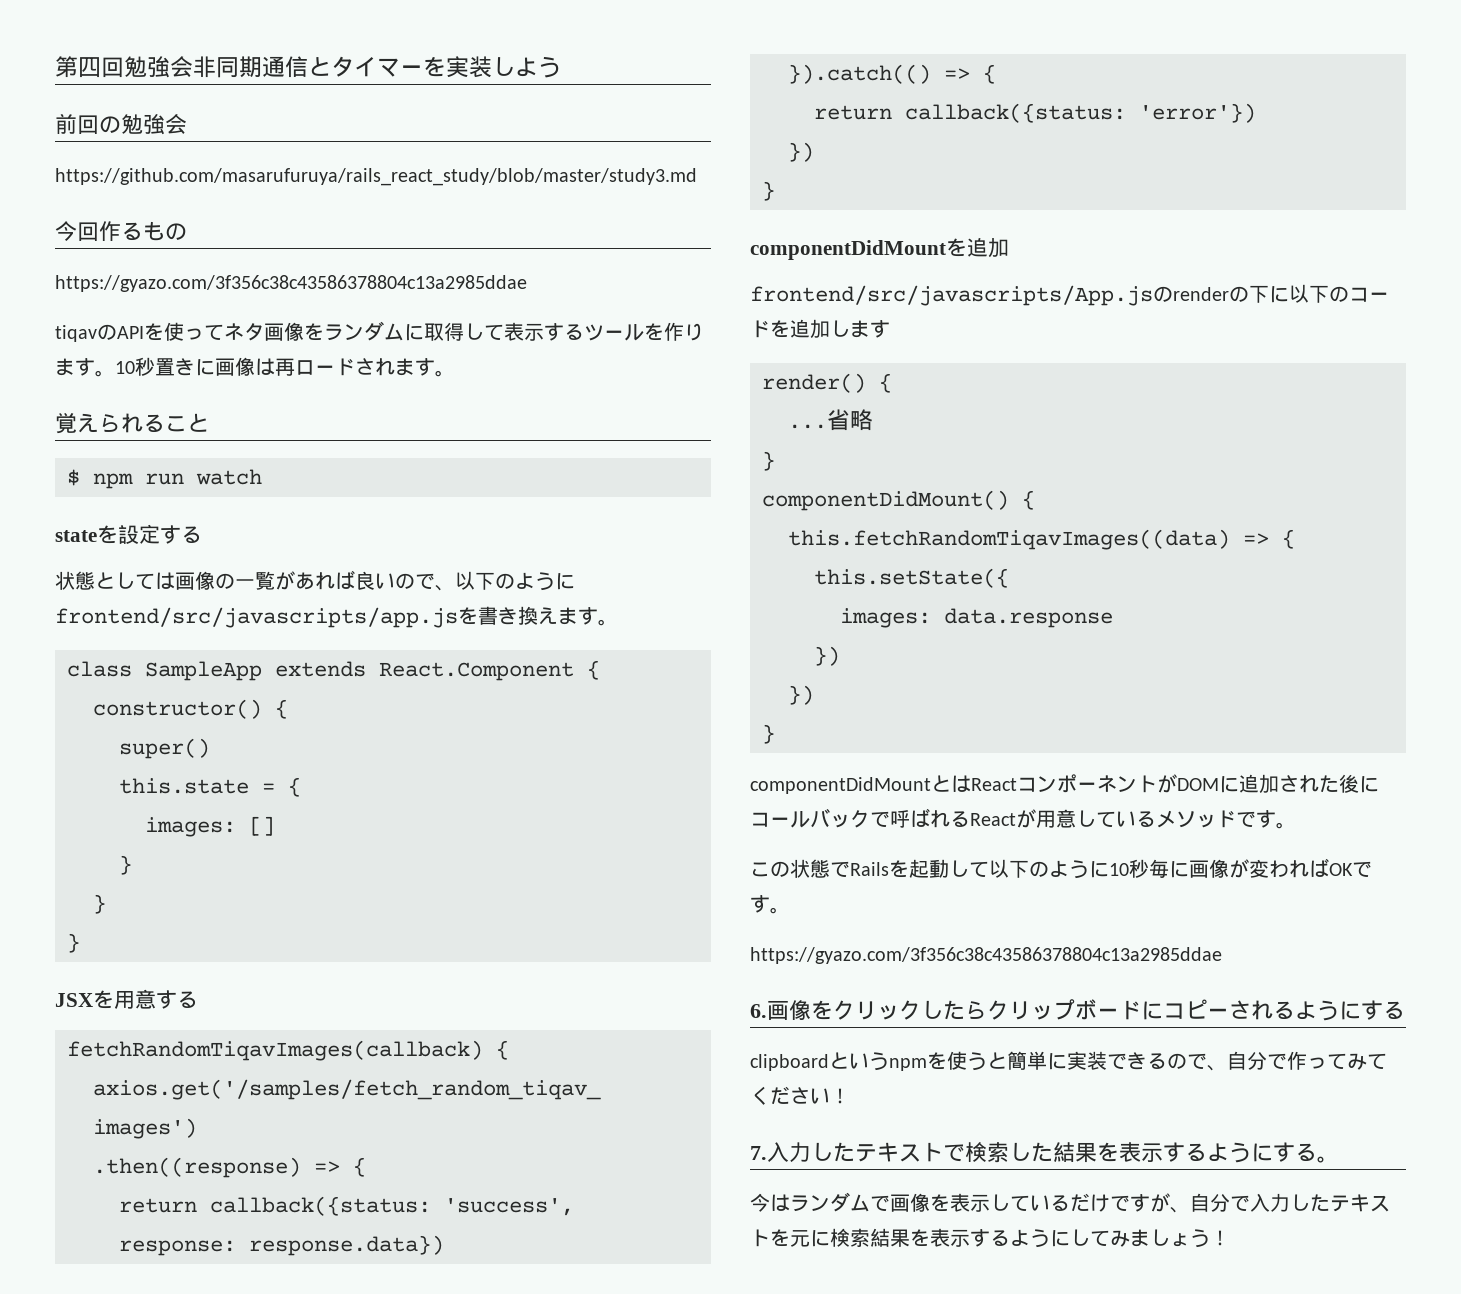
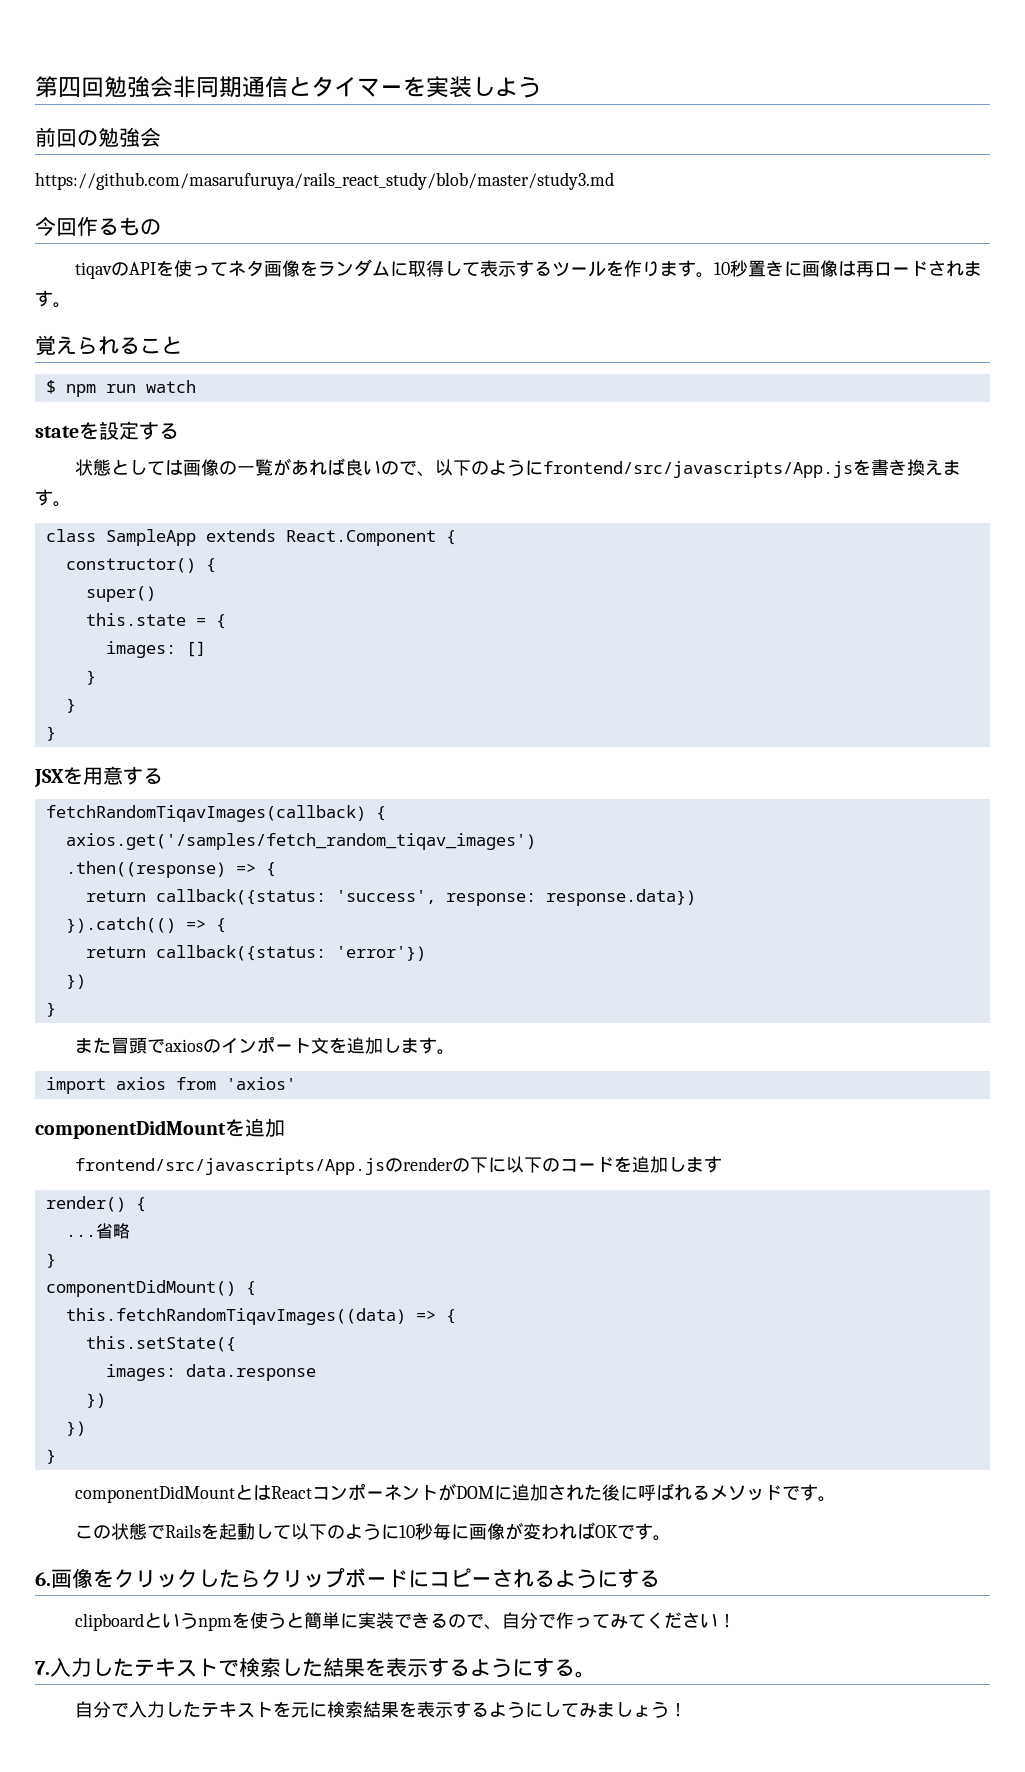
  今回作るもの
- https://gyazo.com/3f356c38c43586378804c13a2985ddae
- 状態としては画像の一覧があれば良いので、以下のようにfrontend/src/javascripts/app.jsを書き換えます。
+ 状態としては画像の一覧があれば良いので、以下のようにfrontend/src/javascripts/App.jsを書き換えます。
+ また冒頭でaxiosのインポート文を追加します。
+ import axios from 'axios'
- componentDidMountとはReactコンポーネントがDOMに追加された後にコールバックで呼ばれるReactが用意しているメソッドです。
+ componentDidMountとはReactコンポーネントがDOMに追加された後に呼ばれるメソッドです。
  この状態でRailsを起動して以下のように10秒毎に画像が変わればOKです。
- https://gyazo.com/3f356c38c43586378804c13a2985ddae
- 今はランダムで画像を表示しているだけですが、自分で入力したテキストを元に検索結果を表示するようにしてみましょう！
+ 自分で入力したテキストを元に検索結果を表示するようにしてみましょう！

